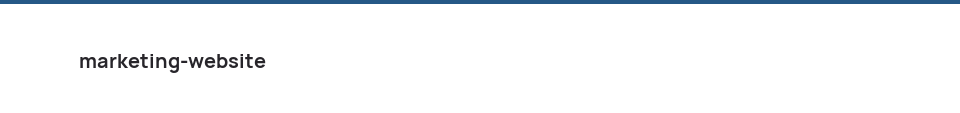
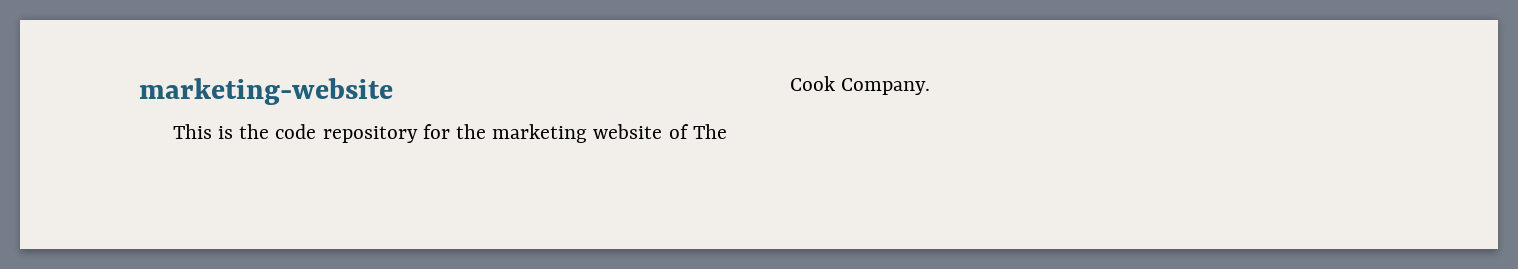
+ This is the code repository for the marketing website of The Cook Company.

